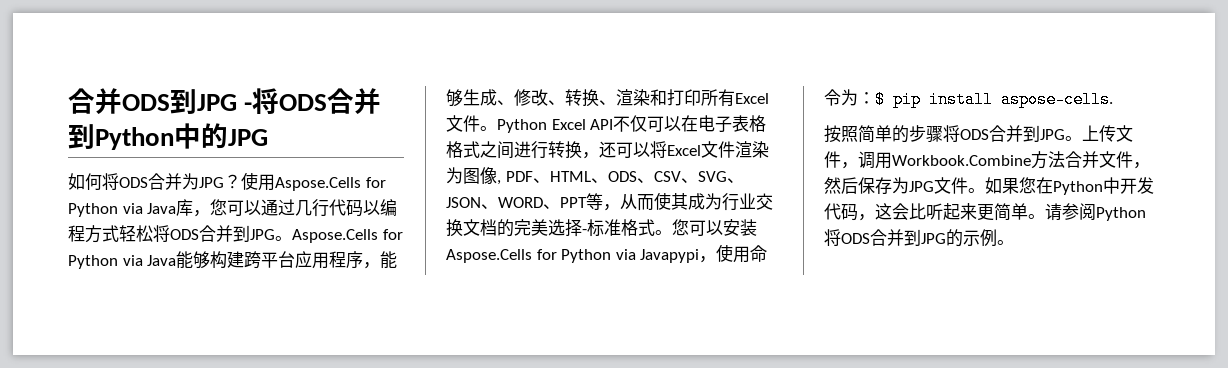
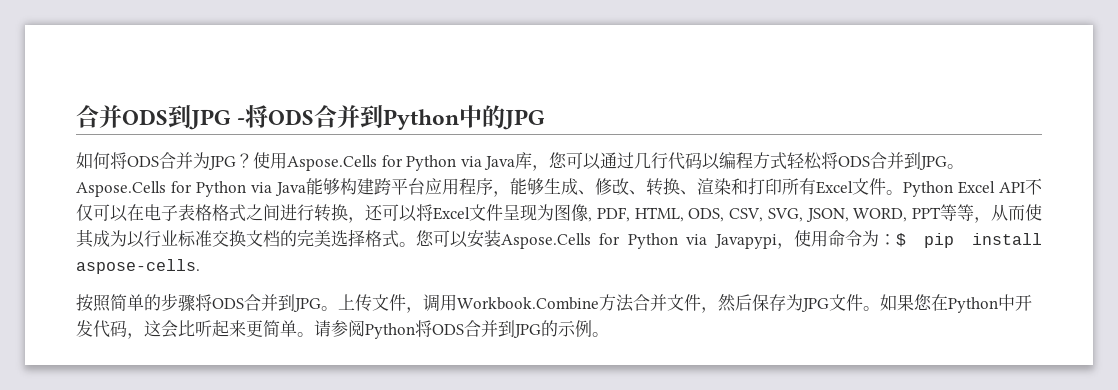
- Python Excel API不仅可以在电子表格格式之间进行转换，还可以将Excel文件渲染为图像, PDF、HTML、ODS、CSV、SVG、JSON、WORD、PPT等，从而使其成为行业交换文档的完美选择-标准格式。
+ Python Excel API不仅可以在电子表格格式之间进行转换，还可以将Excel文件呈现为图像, PDF, HTML, ODS, CSV, SVG, JSON, WORD, PPT等等，从而使其成为以行业标准交换文档的完美选择格式。

